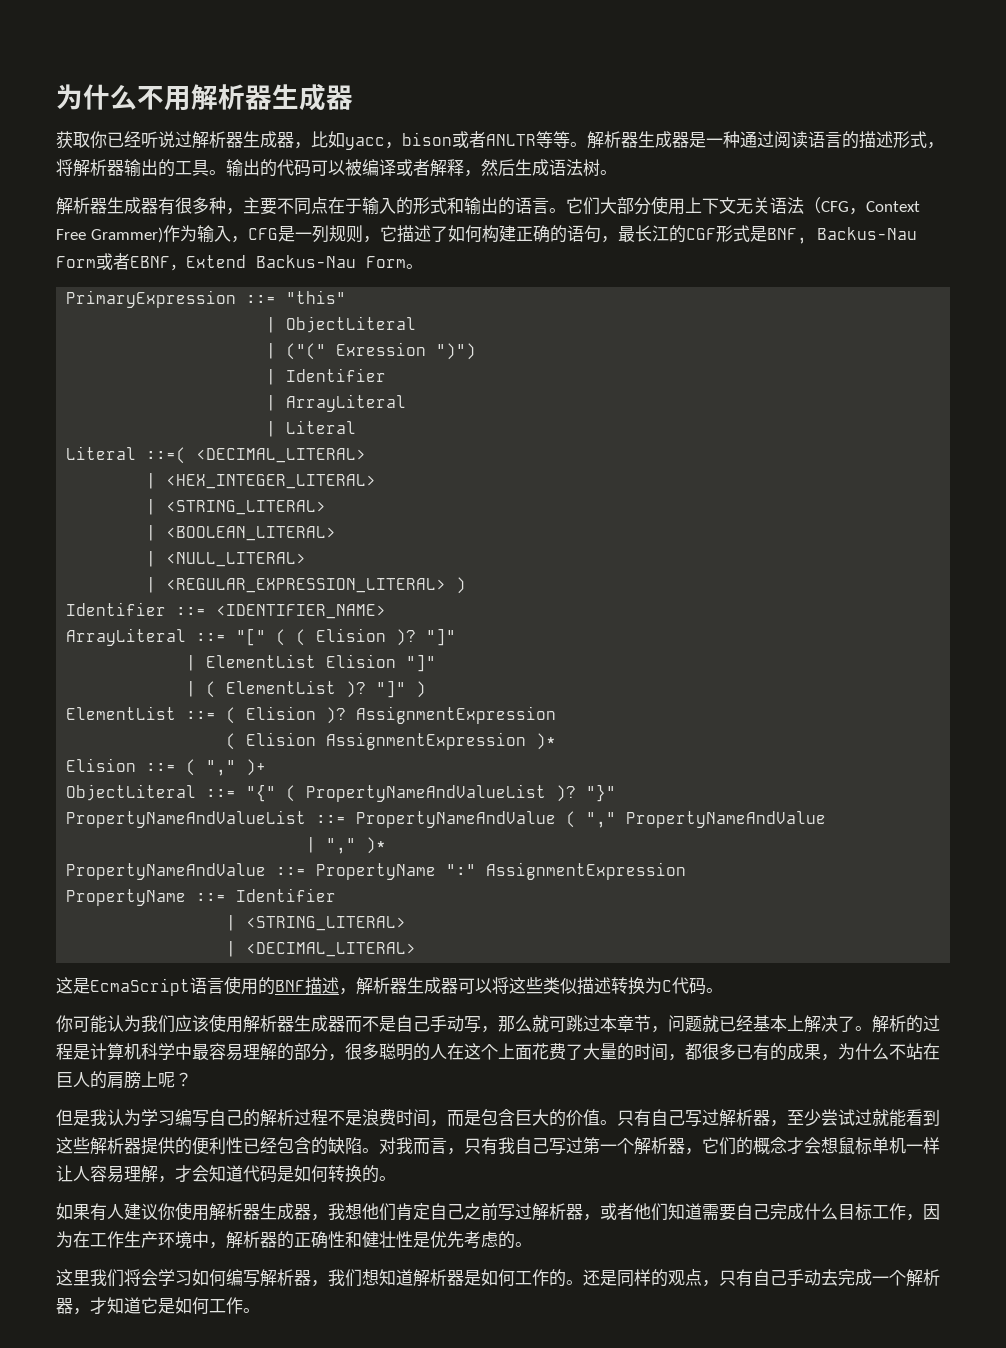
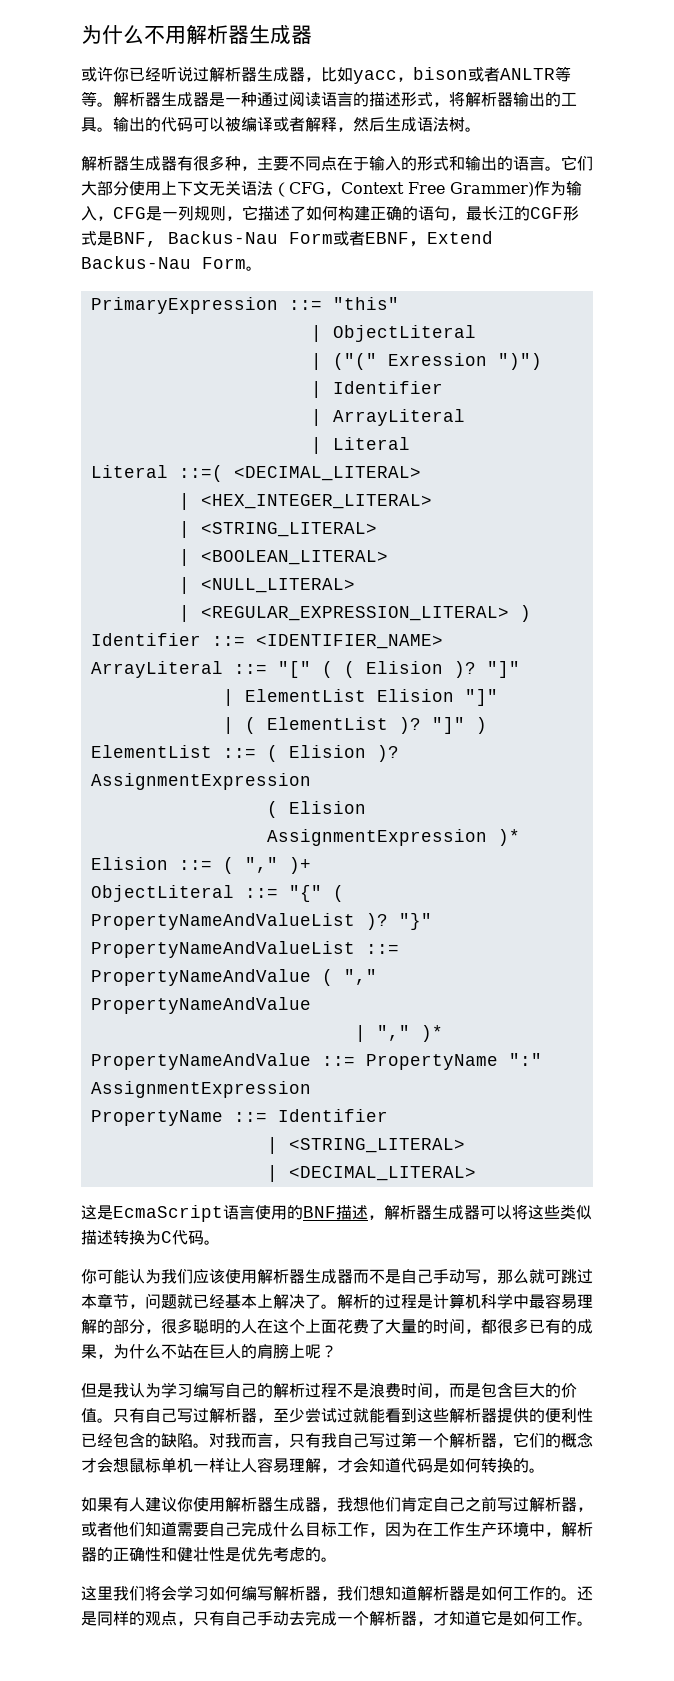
- 获取你已经听说过解析器生成器，比如yacc，bison或者ANLTR等等。
+ 或许你已经听说过解析器生成器，比如yacc，bison或者ANLTR等等。

